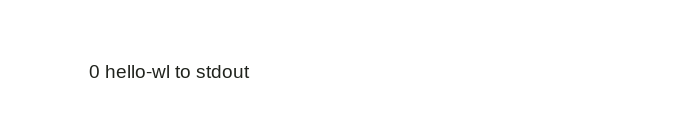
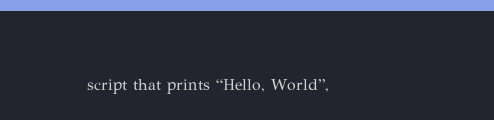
- 0 hello-wl to stdout
+ script that prints “Hello, World”,

